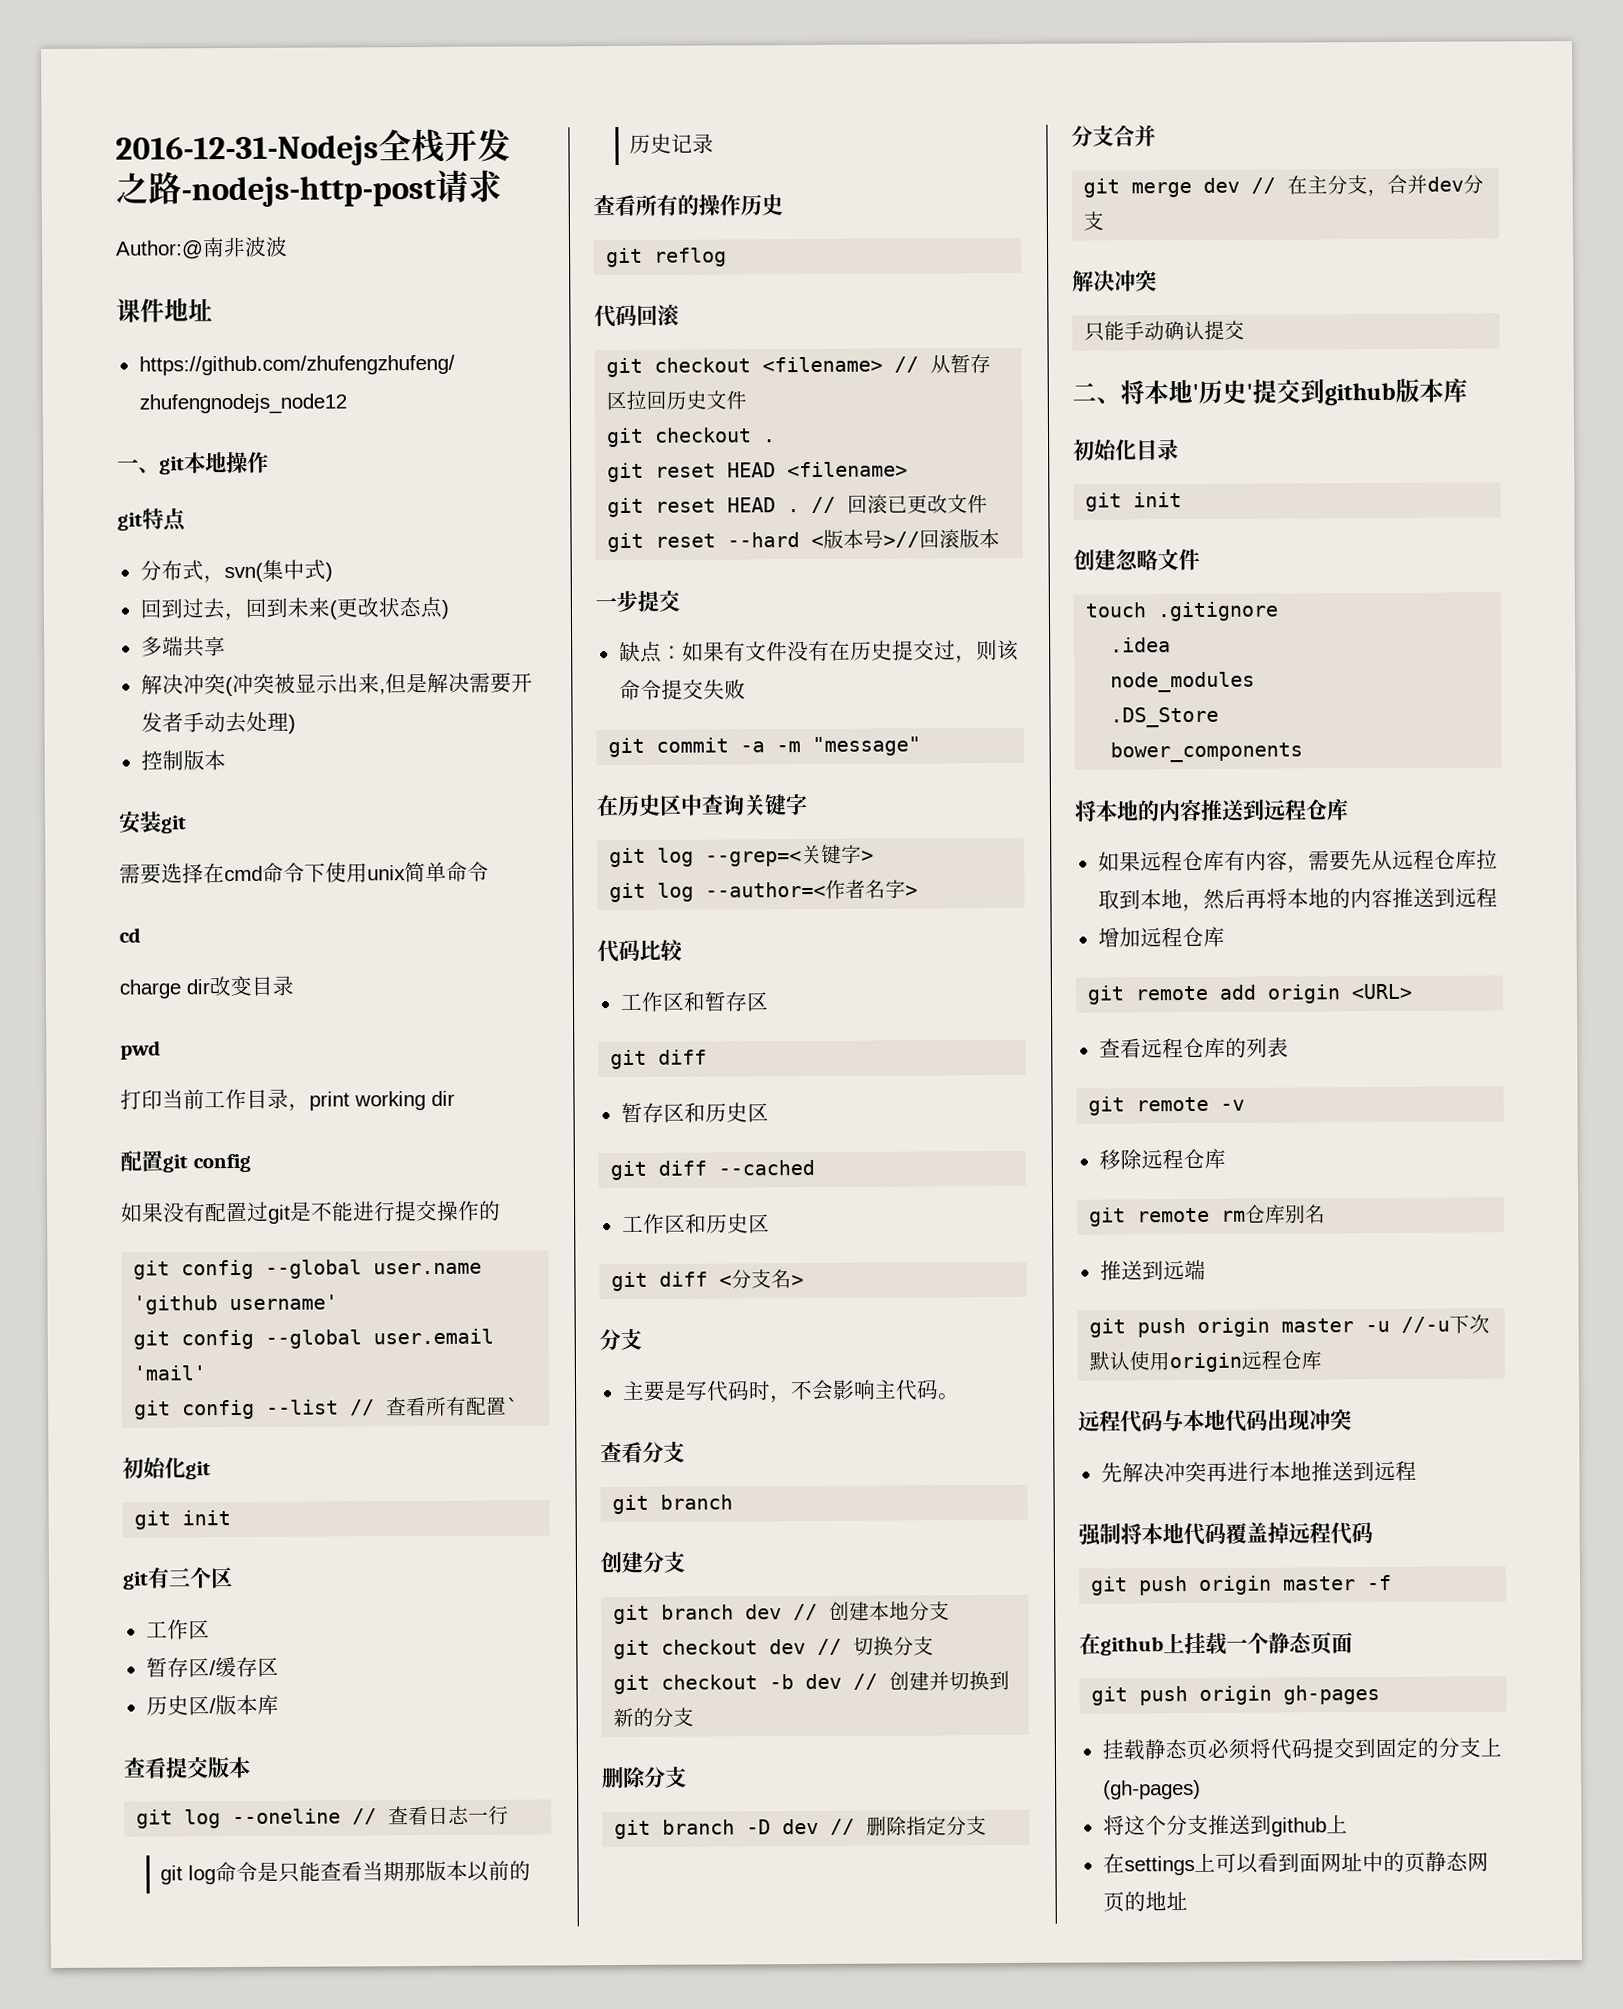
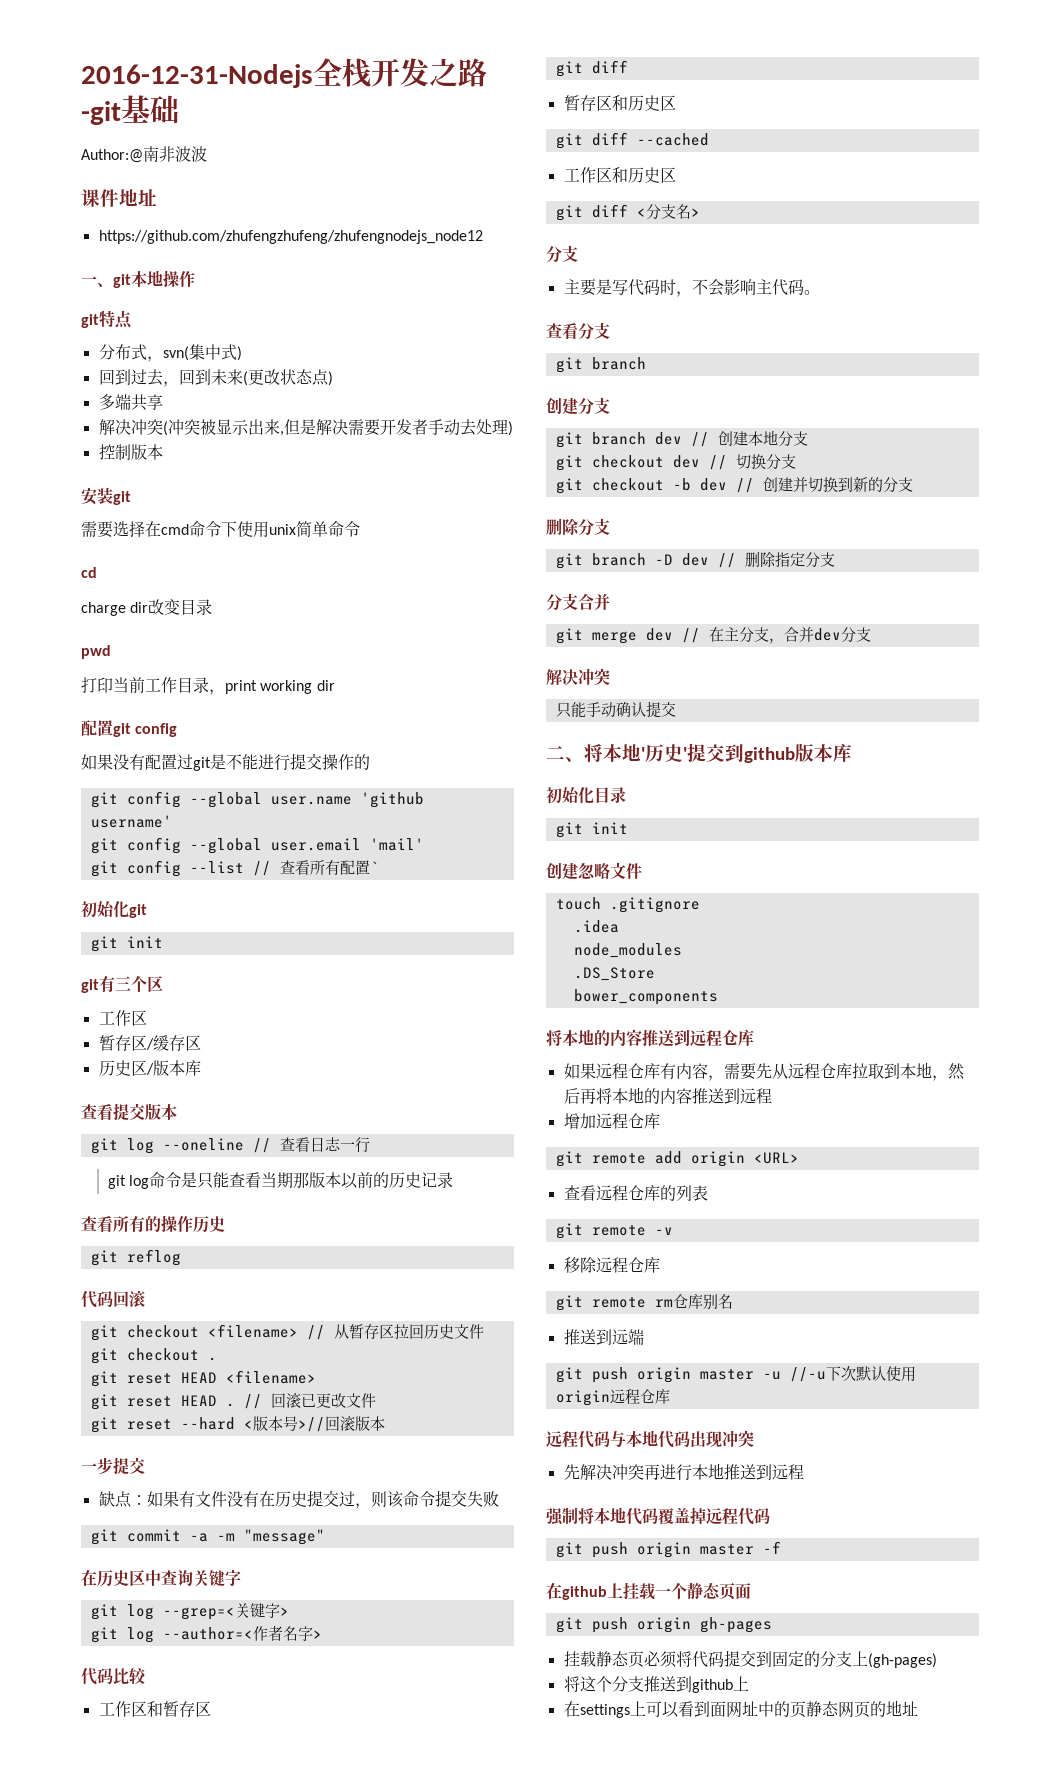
- 2016-12-31-Nodejs全栈开发之路-nodejs-http-post请求
+ 2016-12-31-Nodejs全栈开发之路-git基础

